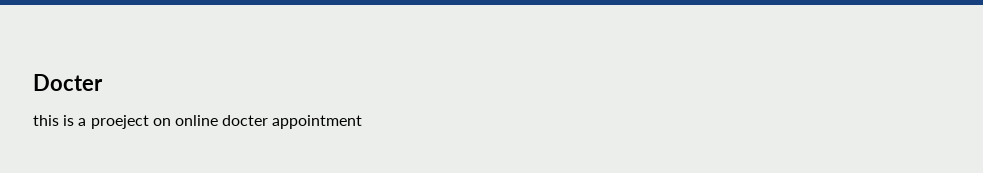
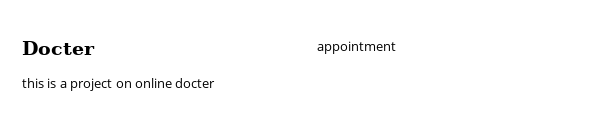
- this is a proeject on online docter appointment
+ this is a project on online docter appointment

